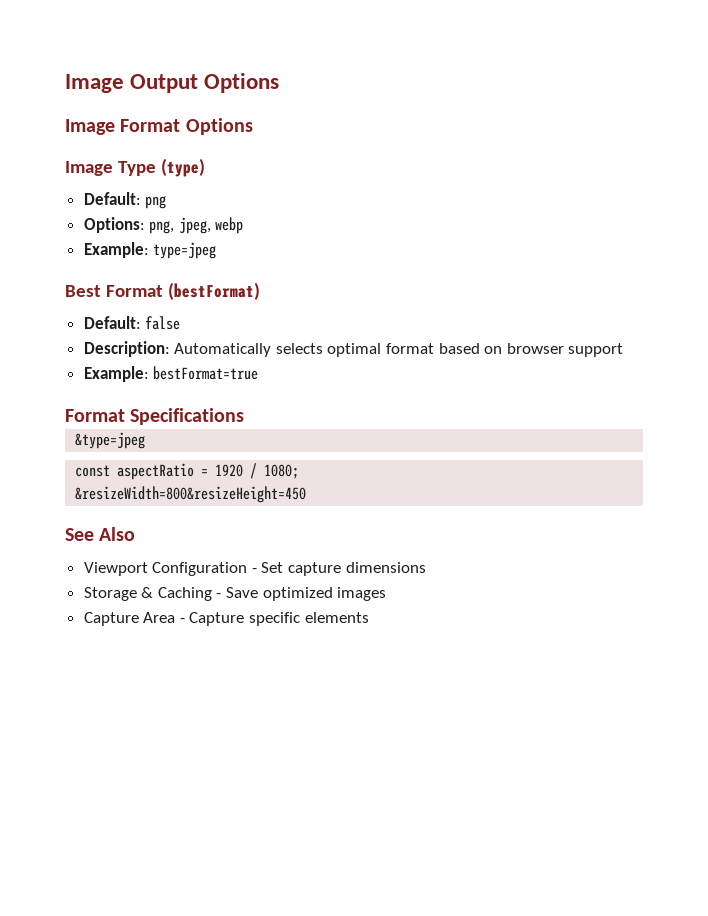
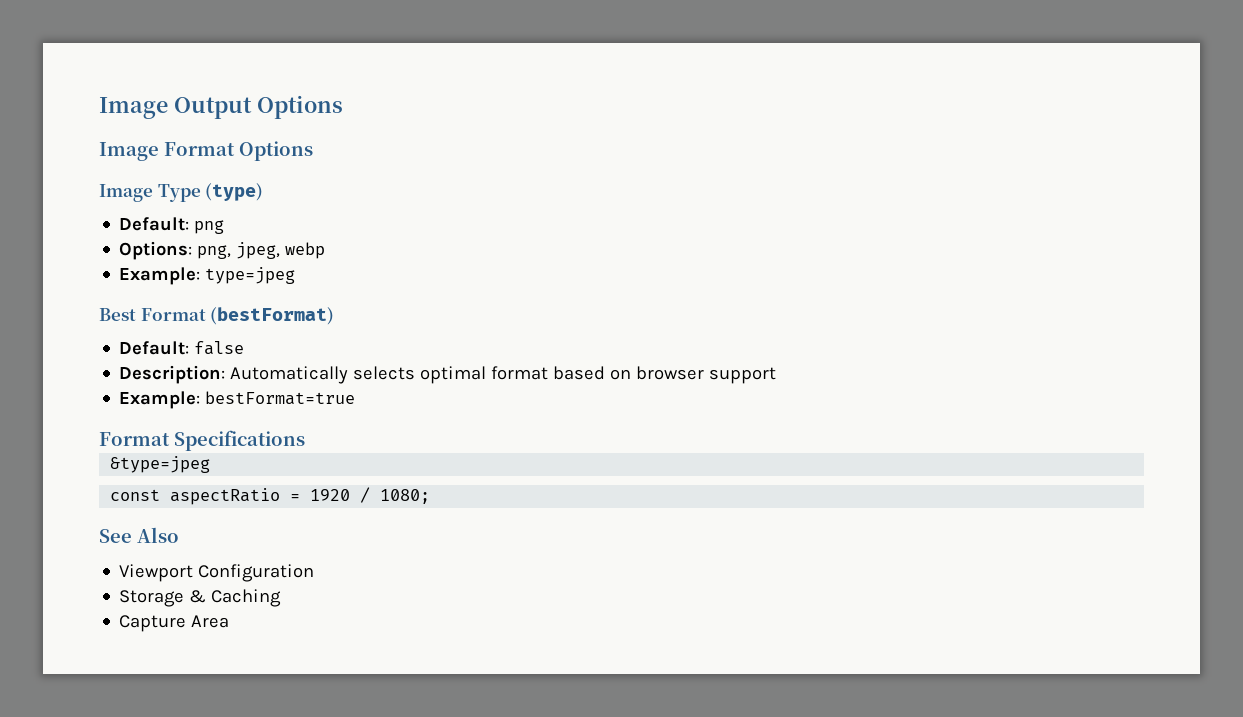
- &resizeWidth=800&resizeHeight=450
- Viewport Configuration - Set capture dimensions
+ Viewport Configuration
- Storage & Caching - Save optimized images
- Capture Area - Capture specific elements
+ Storage & Caching
+ Capture Area

